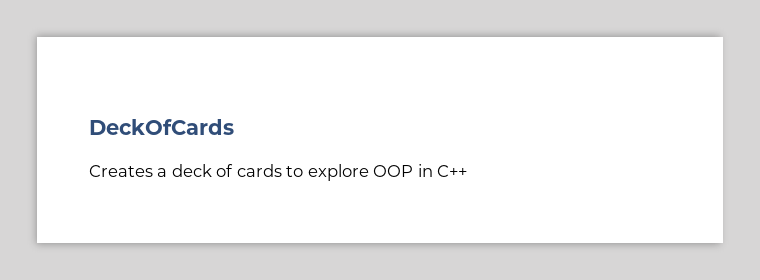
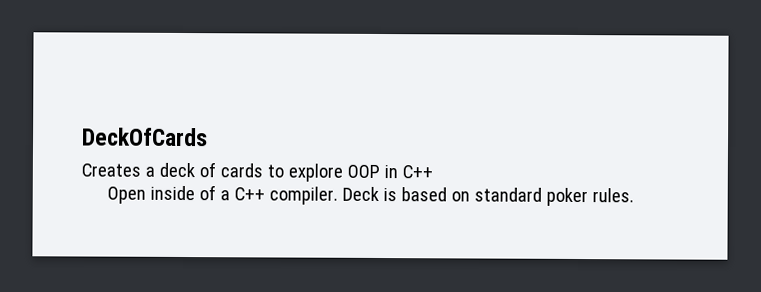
+ Open inside of a C++ compiler. Deck is based on standard poker rules.

